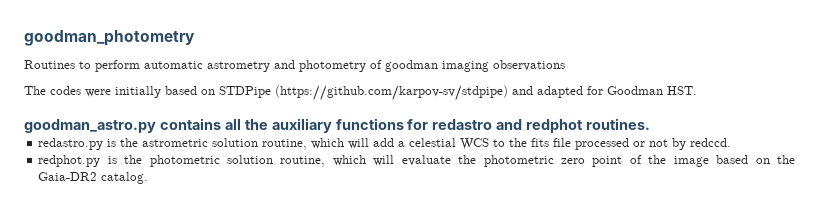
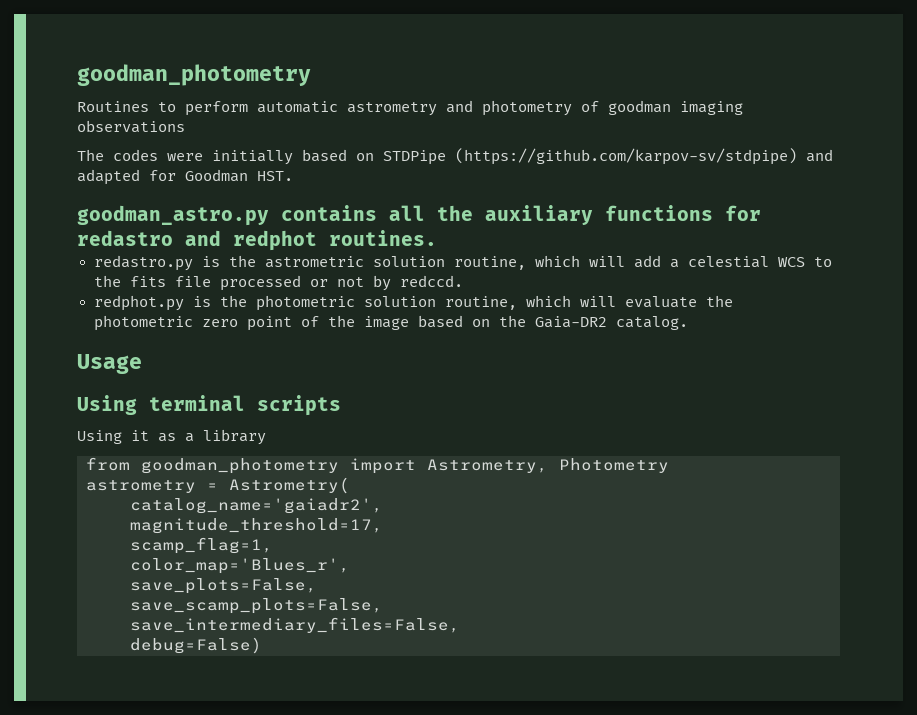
+ Usage
+ Using terminal scripts
+ Using it as a library
+ from goodman_photometry import Astrometry, Photometry
+ astrometry = Astrometry(
+ catalog_name='gaiadr2',
+ magnitude_threshold=17,
+ scamp_flag=1,
+ color_map='Blues_r',
+ save_plots=False,
+ save_scamp_plots=False,
+ save_intermediary_files=False,
+ debug=False)

